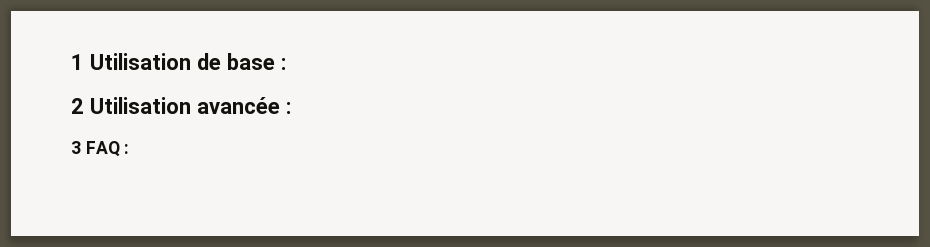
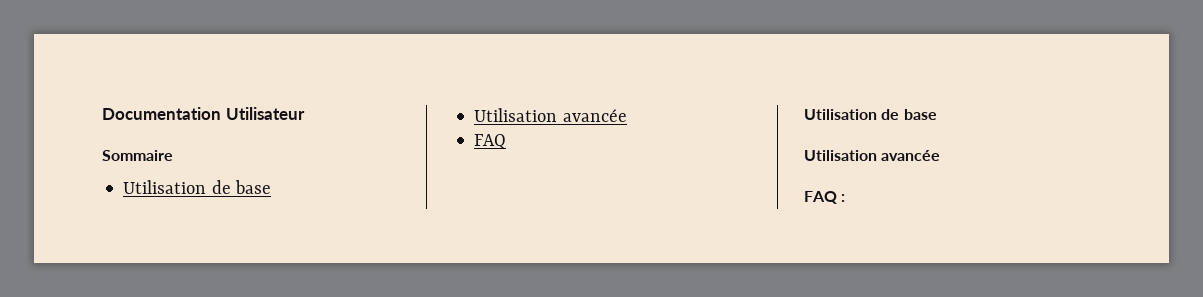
- 1 Utilisation de base :
- 2 Utilisation avancée :
- 3 FAQ :
+ Documentation Utilisateur
+ Sommaire
+ Utilisation de base
+ Utilisation avancée
+ FAQ
+ Utilisation de base
+ Utilisation avancée
+ FAQ :

